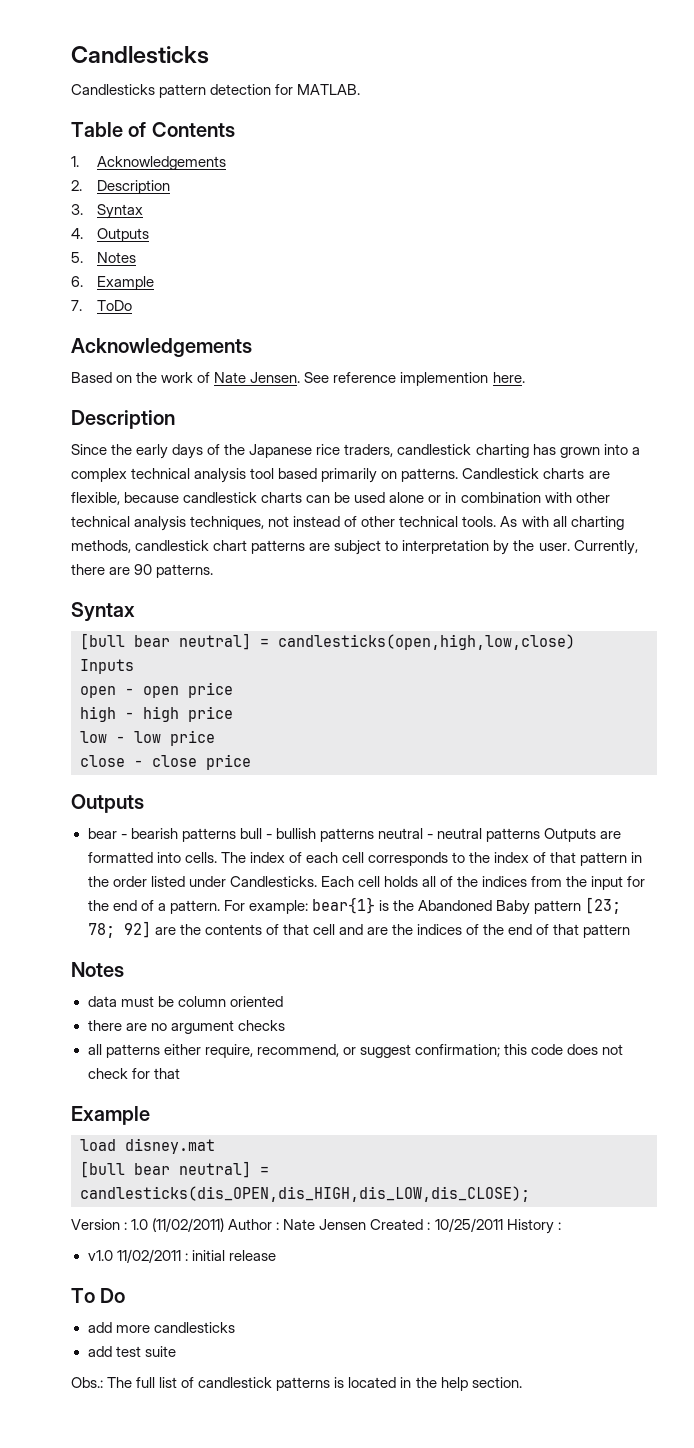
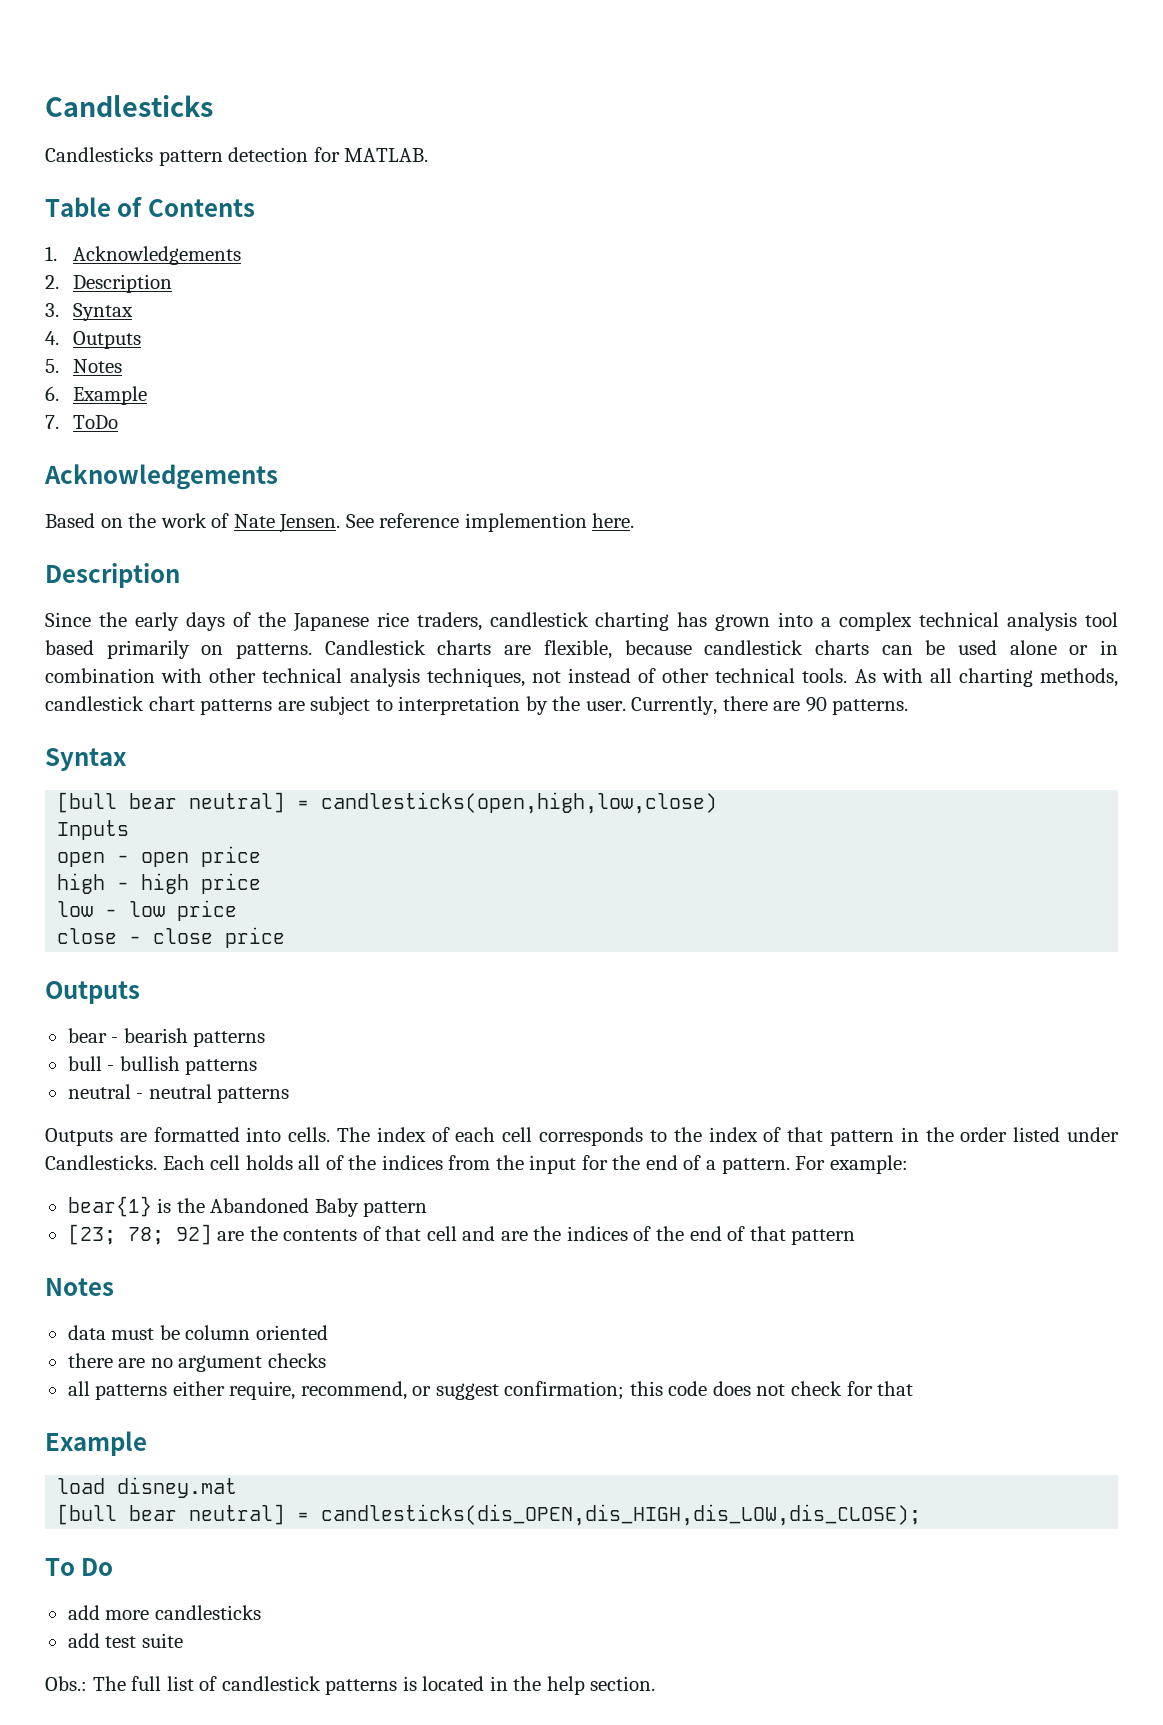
- bear - bearish patterns bull - bullish patterns neutral - neutral patterns Outputs are formatted into cells.
+ bear - bearish patterns
+ bull - bullish patterns
+ neutral - neutral patterns
+ Outputs are formatted into cells.
- For example: bear{1} is the Abandoned Baby pattern [23; 78; 92] are the contents of that cell and are the indices of the end of that pattern
+ For example:
+ bear{1} is the Abandoned Baby pattern
+ [23; 78; 92] are the contents of that cell and are the indices of the end of that pattern
- Version : 1.0 (11/02/2011) Author : Nate Jensen Created : 10/25/2011 History :
- v1.0 11/02/2011 : initial release

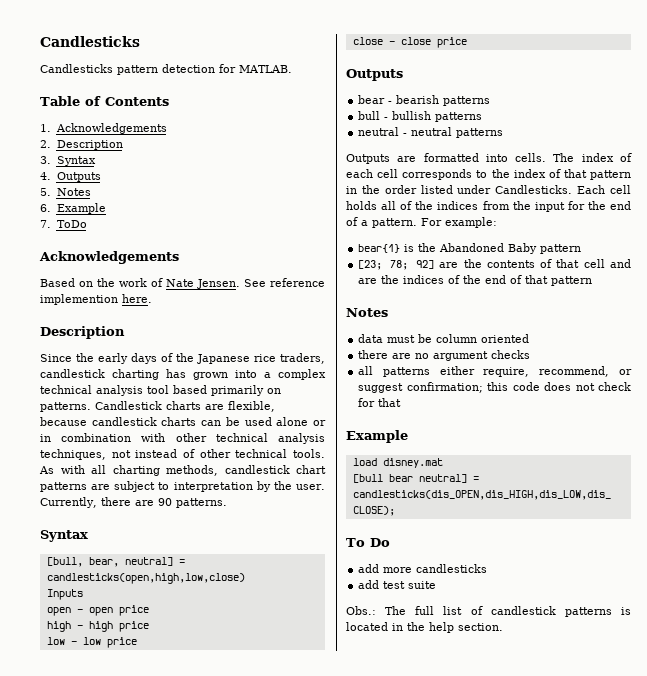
- [bull bear neutral] = candlesticks(open,high,low,close)
+ [bull, bear, neutral] = candlesticks(open,high,low,close)

